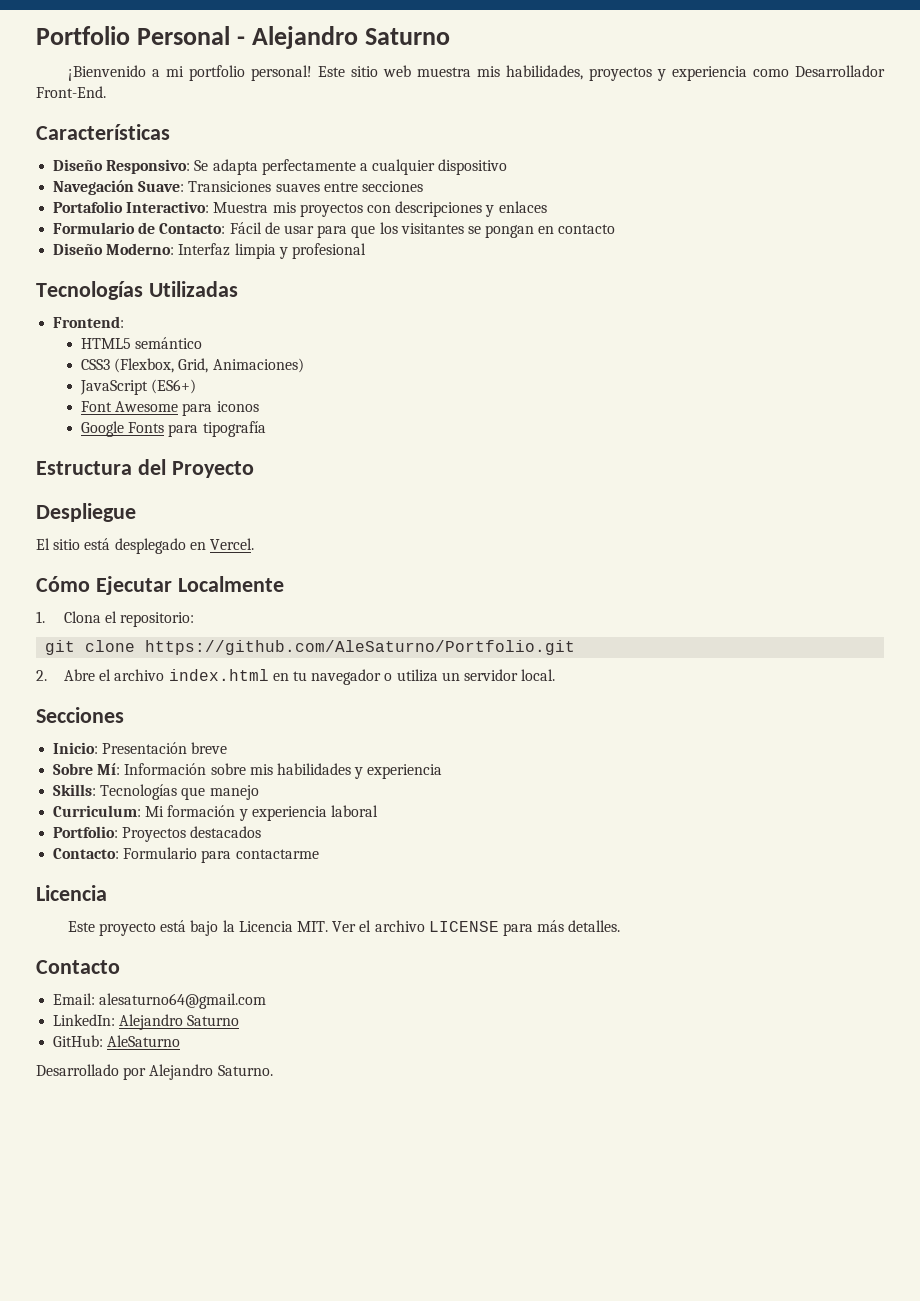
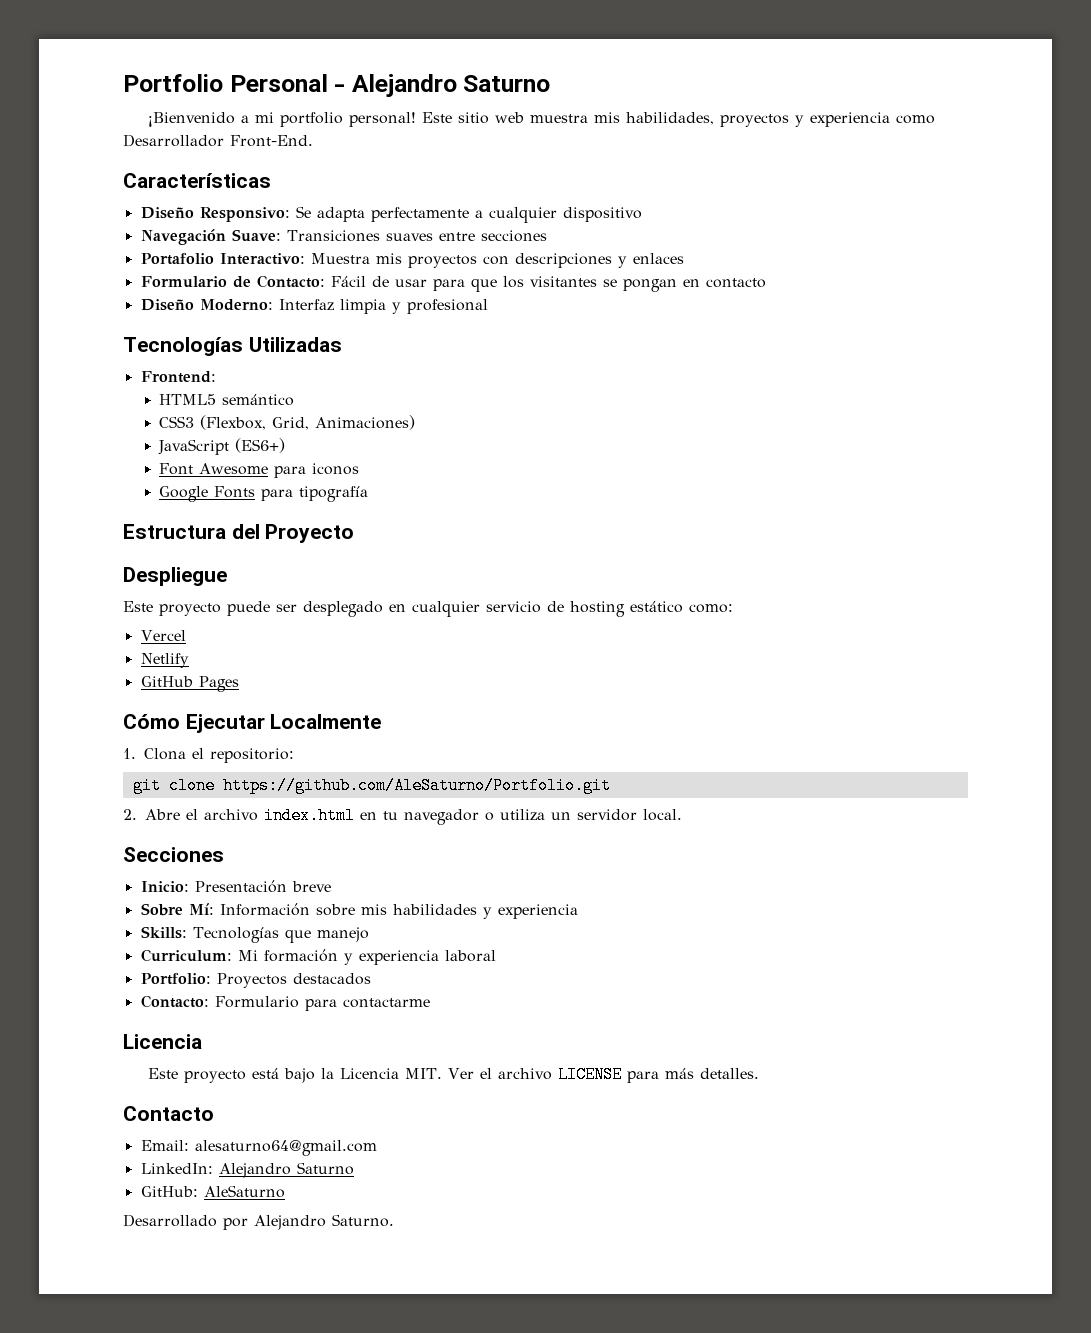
- El sitio está desplegado en Vercel.
+ Este proyecto puede ser desplegado en cualquier servicio de hosting estático como:
+ Vercel
+ Netlify
+ GitHub Pages

